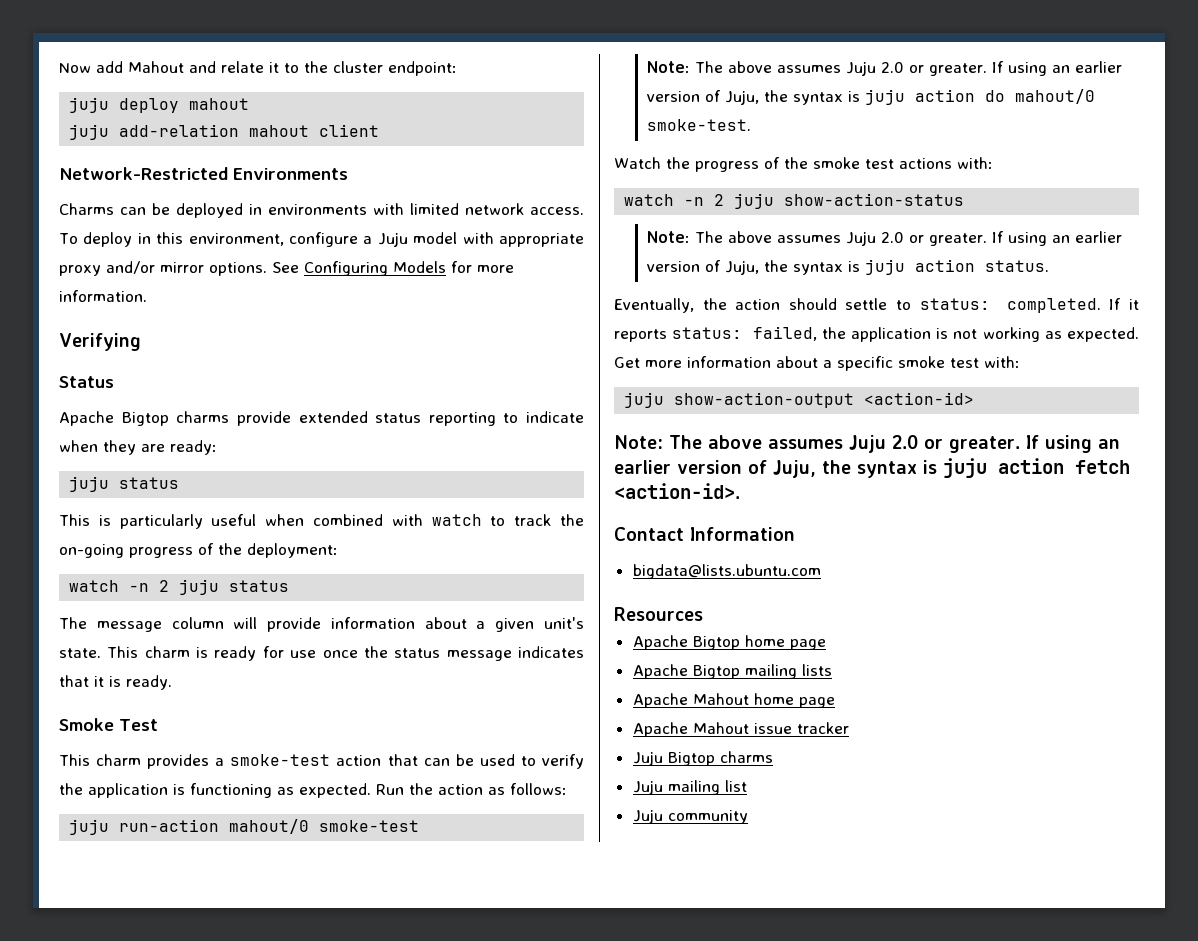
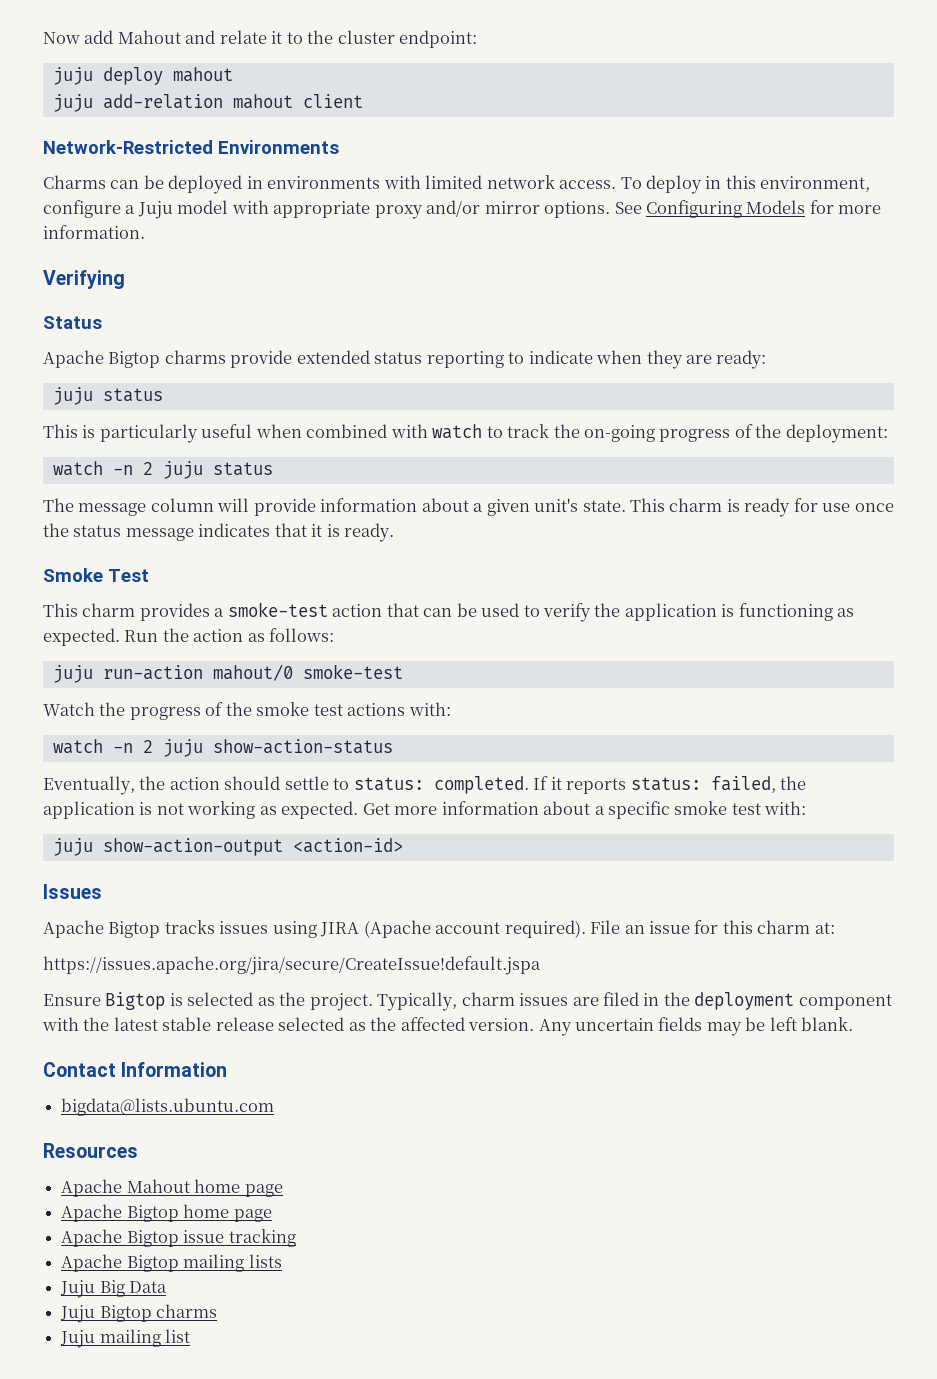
- Note: The above assumes Juju 2.0 or greater. If using an earlier version of Juju, the syntax is juju action do mahout/0 smoke-test.
- Note: The above assumes Juju 2.0 or greater. If using an earlier version of Juju, the syntax is juju action status.
- Note: The above assumes Juju 2.0 or greater. If using an earlier version of Juju, the syntax is juju action fetch <action-id>.
+ Issues
+ Apache Bigtop tracks issues using JIRA (Apache account required). File an issue for this charm at:
+ https://issues.apache.org/jira/secure/CreateIssue!default.jspa
+ Ensure Bigtop is selected as the project. Typically, charm issues are filed in the deployment component with the latest stable release selected as the affected version. Any uncertain fields may be left blank.
+ Apache Mahout home page
+ Apache Bigtop issue tracking
- Apache Mahout home page
- Apache Mahout issue tracker
+ Juju Big Data
- Juju community

